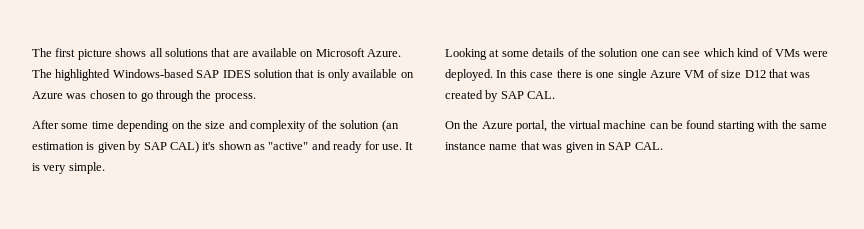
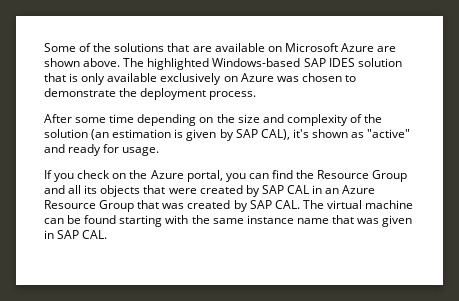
- The first picture shows all solutions that are available on Microsoft Azure.
+ Some of the solutions that are available on Microsoft Azure are shown above.
- The highlighted Windows-based SAP IDES solution that is only available on Azure was chosen to go through the process.
+ The highlighted Windows-based SAP IDES solution that is only available exclusively on Azure was chosen to demonstrate the deployment process.
- After some time depending on the size and complexity of the solution (an estimation is given by SAP CAL) it's shown as "active" and ready for use. It is very simple.
- Looking at some details of the solution one can see which kind of VMs were deployed. In this case there is one single Azure VM of size D12 that was created by SAP CAL.
- On the Azure portal, the virtual machine can be found starting with the same instance name that was given in SAP CAL.
+ After some time depending on the size and complexity of the solution (an estimation is given by SAP CAL), it's shown as "active" and ready for usage.
+ If you check on the Azure portal, you can find the Resource Group and all its objects that were created by SAP CAL in an Azure Resource Group that was created by SAP CAL. The virtual machine can be found starting with the same instance name that was given in SAP CAL.

